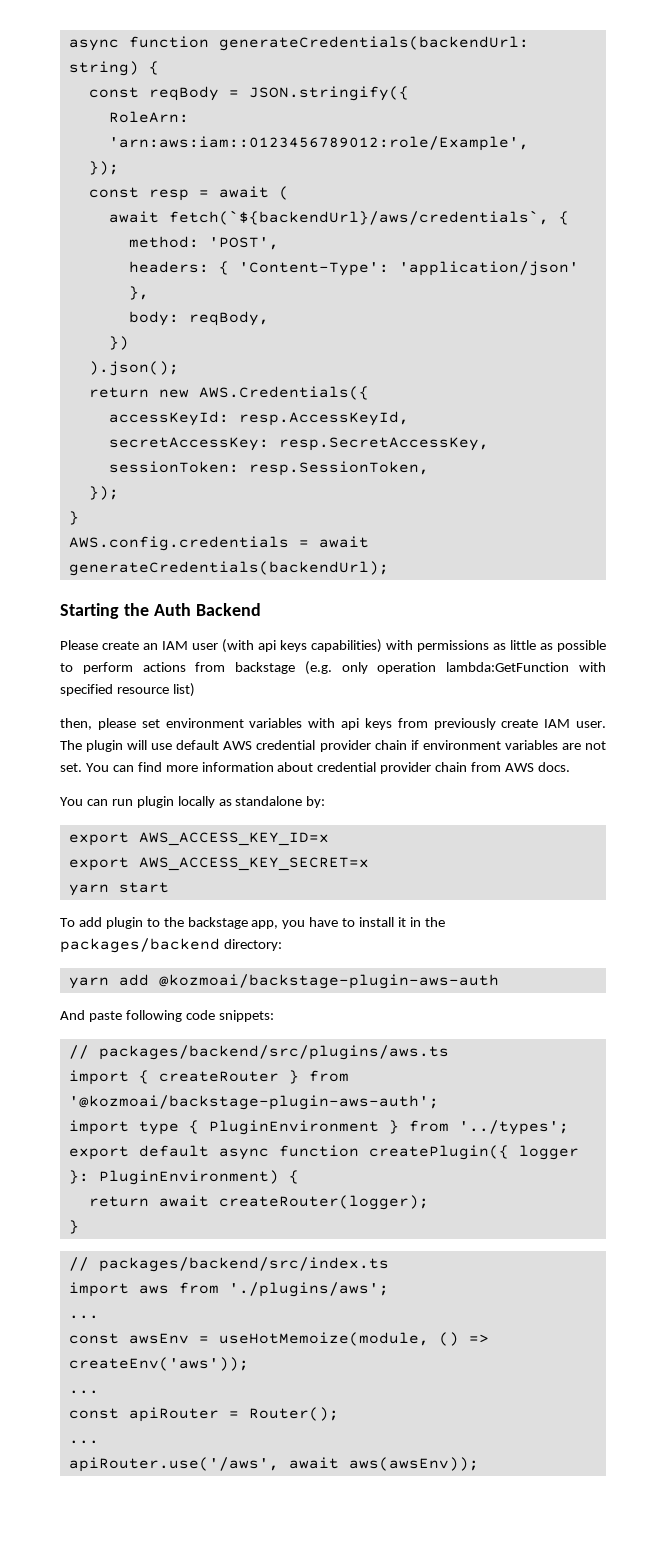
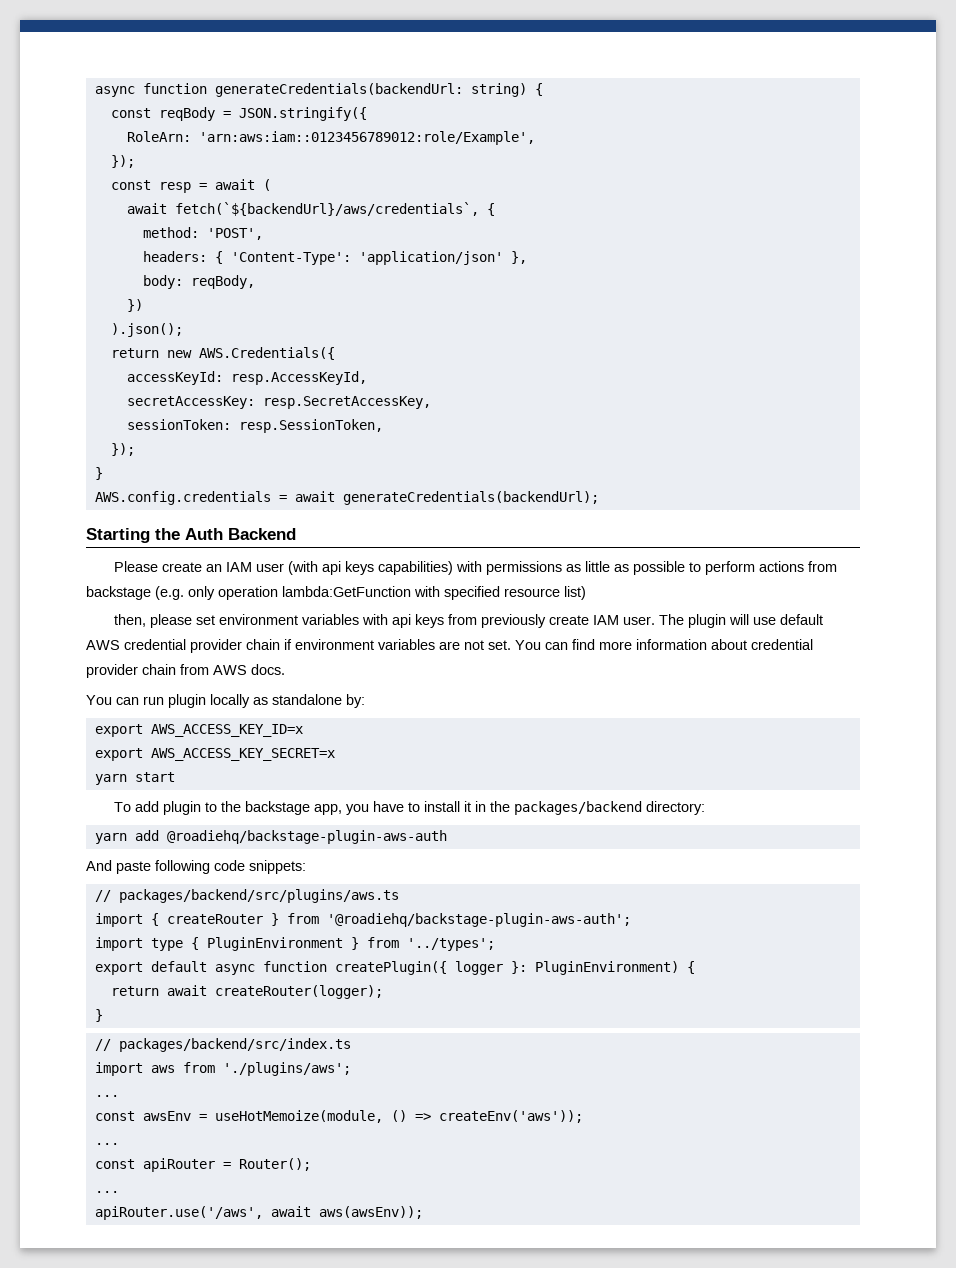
- yarn add @kozmoai/backstage-plugin-aws-auth
+ yarn add @roadiehq/backstage-plugin-aws-auth
- import { createRouter } from '@kozmoai/backstage-plugin-aws-auth';
+ import { createRouter } from '@roadiehq/backstage-plugin-aws-auth';

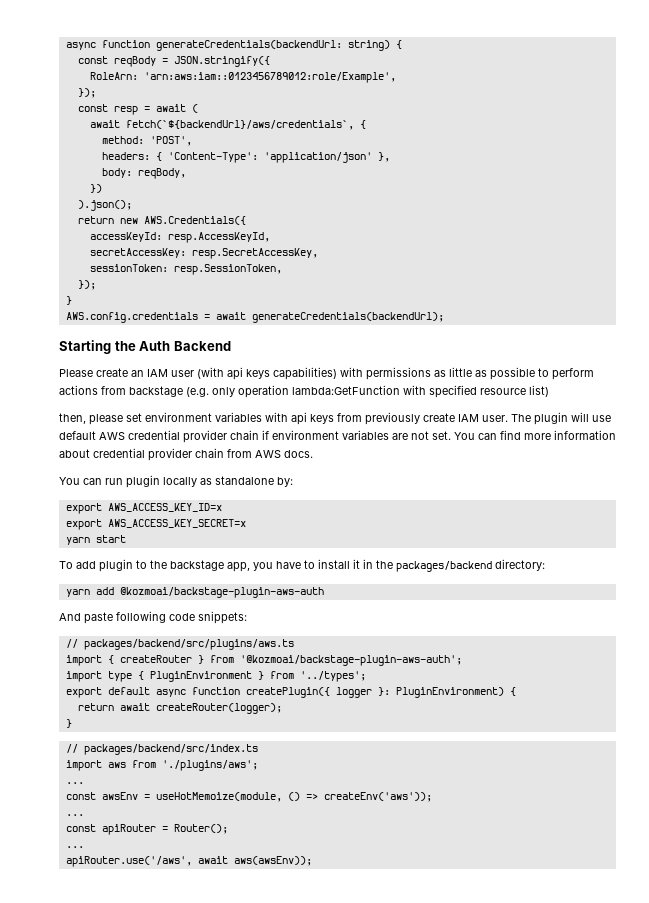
- yarn add @roadiehq/backstage-plugin-aws-auth
+ yarn add @kozmoai/backstage-plugin-aws-auth
- import { createRouter } from '@roadiehq/backstage-plugin-aws-auth';
+ import { createRouter } from '@kozmoai/backstage-plugin-aws-auth';

